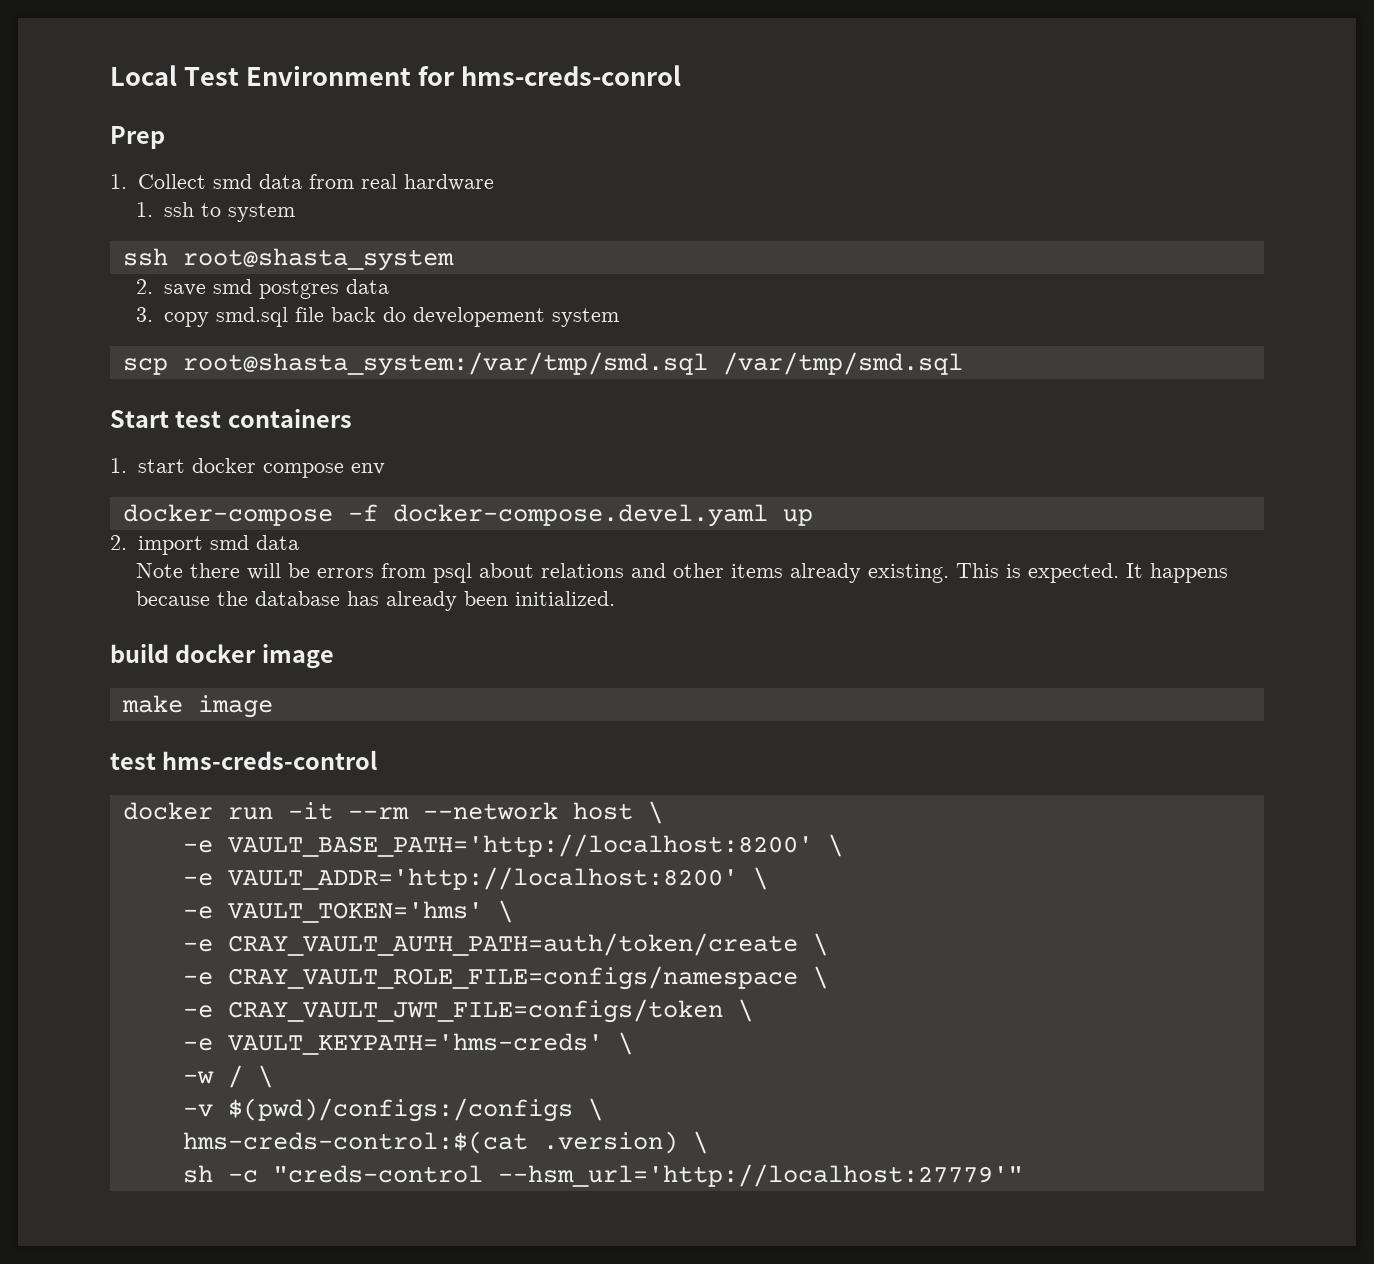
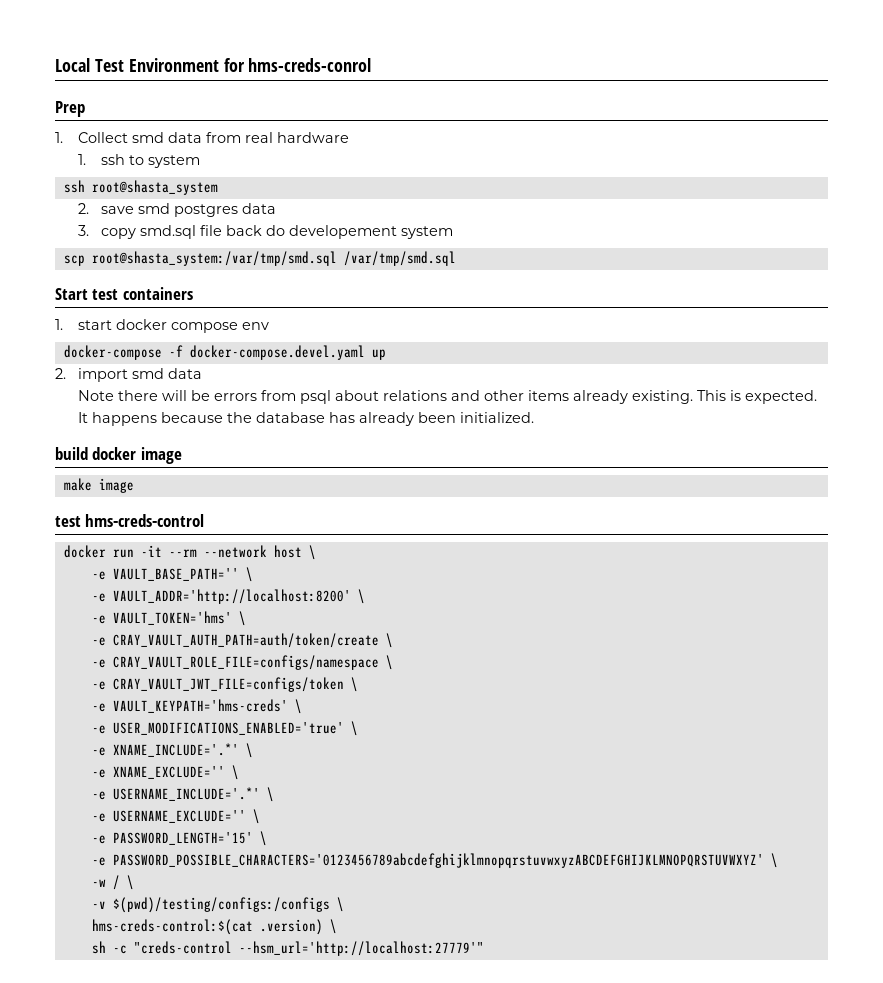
- -e VAULT_BASE_PATH='http://localhost:8200' \
+ -e VAULT_BASE_PATH='' \
+ -e USER_MODIFICATIONS_ENABLED='true' \
+ -e XNAME_INCLUDE='.*' \
+ -e XNAME_EXCLUDE='' \
+ -e USERNAME_INCLUDE='.*' \
+ -e USERNAME_EXCLUDE='' \
+ -e PASSWORD_LENGTH='15' \
+ -e PASSWORD_POSSIBLE_CHARACTERS='0123456789abcdefghijklmnopqrstuvwxyzABCDEFGHIJKLMNOPQRSTUVWXYZ' \
- -v $(pwd)/configs:/configs \
+ -v $(pwd)/testing/configs:/configs \

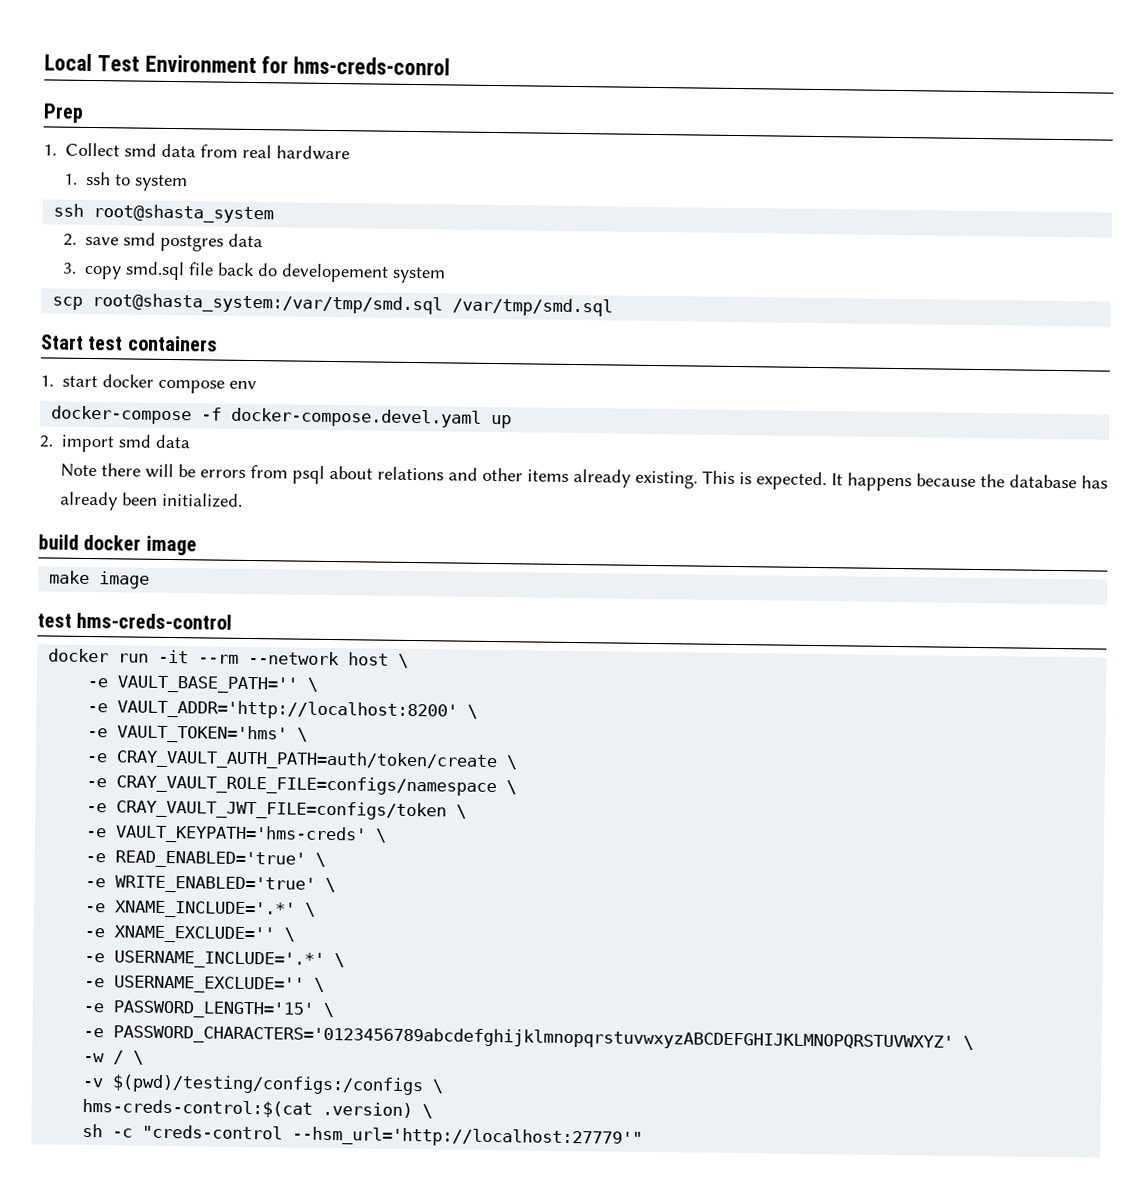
- -e USER_MODIFICATIONS_ENABLED='true' \
+ -e READ_ENABLED='true' \
+ -e WRITE_ENABLED='true' \
- -e PASSWORD_POSSIBLE_CHARACTERS='0123456789abcdefghijklmnopqrstuvwxyzABCDEFGHIJKLMNOPQRSTUVWXYZ' \
+ -e PASSWORD_CHARACTERS='0123456789abcdefghijklmnopqrstuvwxyzABCDEFGHIJKLMNOPQRSTUVWXYZ' \

